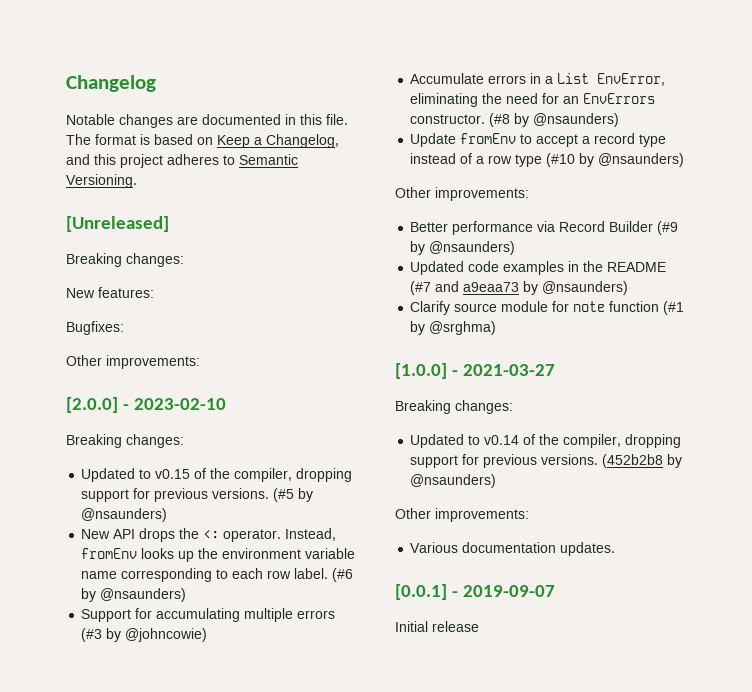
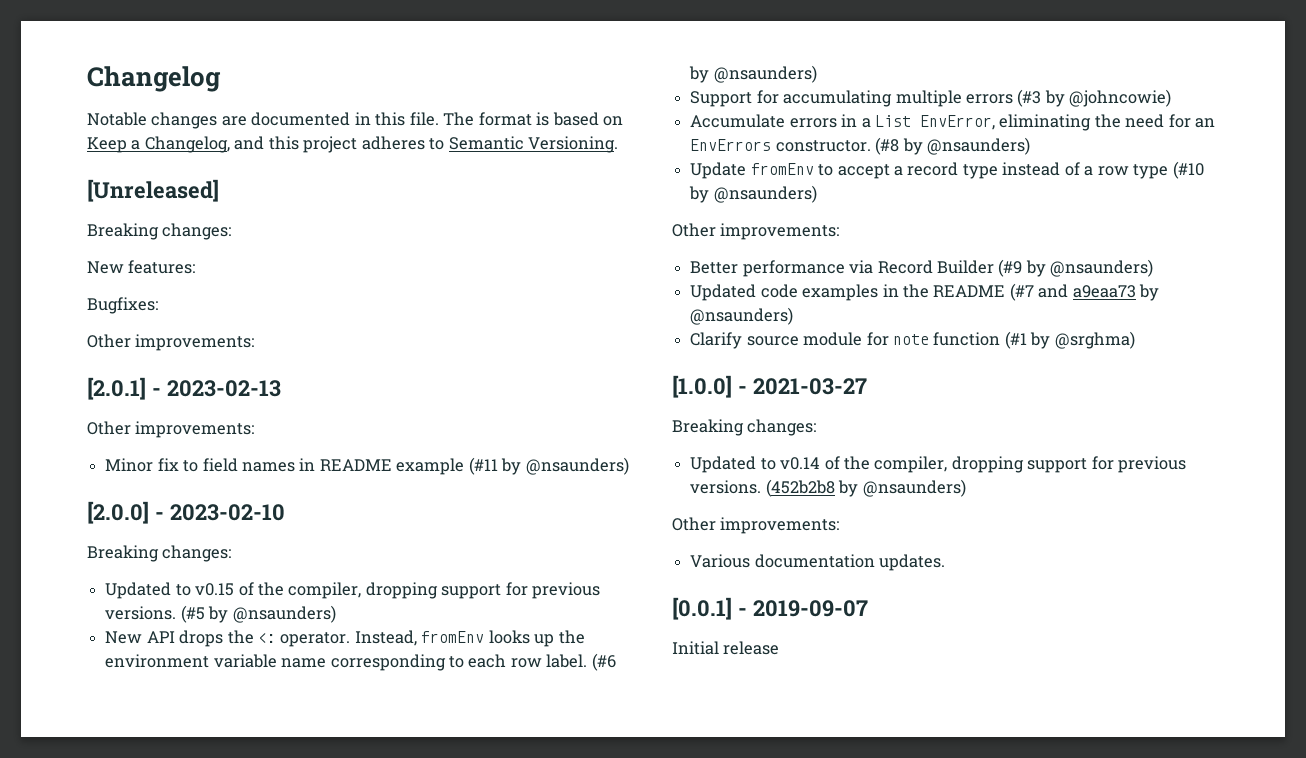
+ [2.0.1] - 2023-02-13
+ Other improvements:
+ Minor fix to field names in README example (#11 by @nsaunders)

